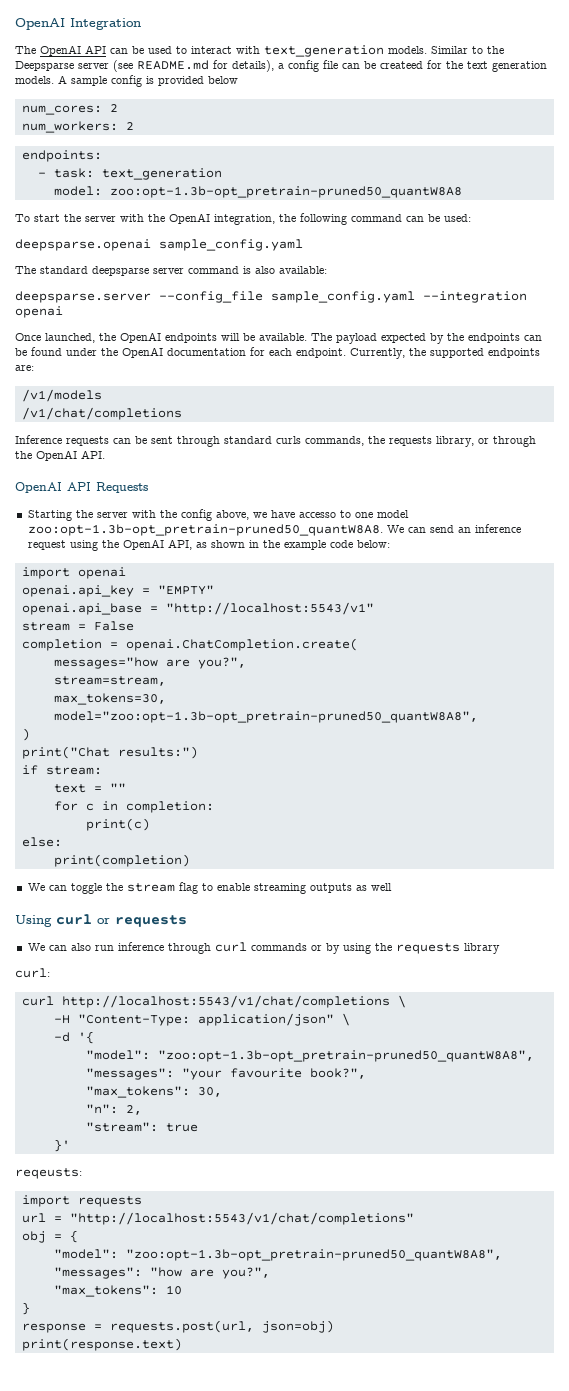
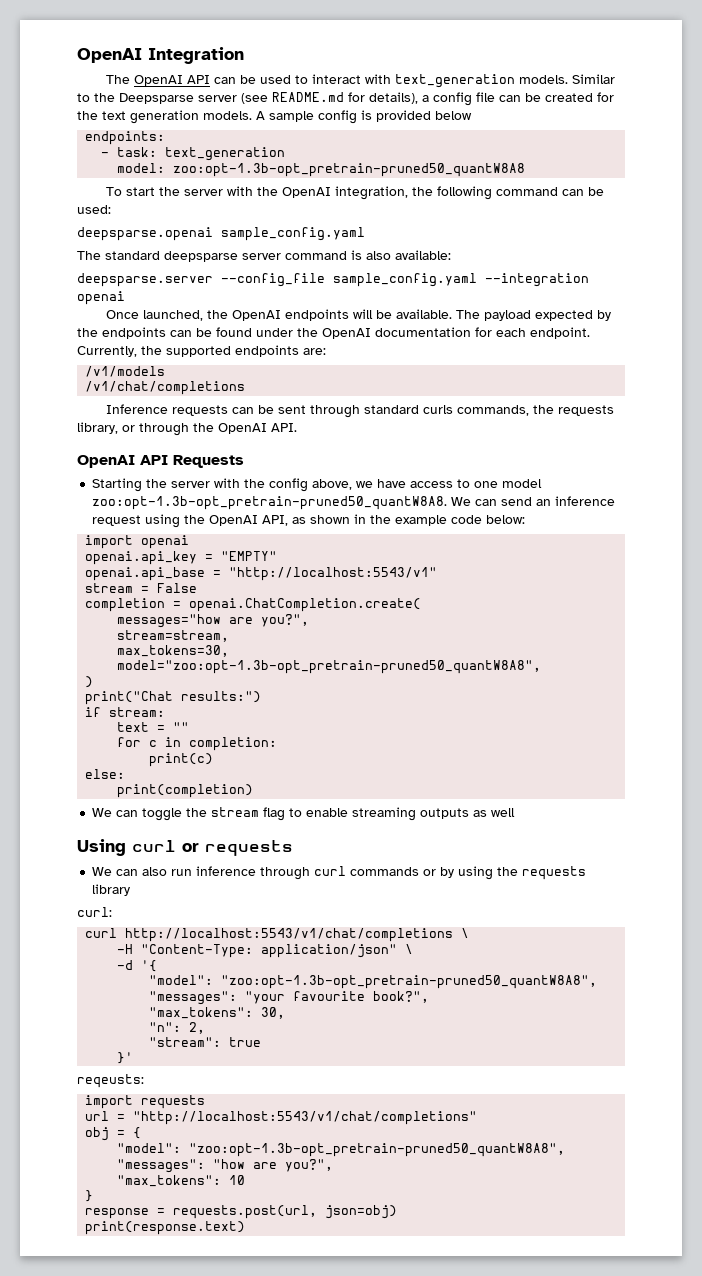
- Similar to the Deepsparse server (see README.md for details), a config file can be createed for the text generation models.
+ Similar to the Deepsparse server (see README.md for details), a config file can be created for the text generation models.
- num_cores: 2
- num_workers: 2
- Starting the server with the config above, we have accesso to one model zoo:opt-1.3b-opt_pretrain-pruned50_quantW8A8. We can send an inference request using the OpenAI API, as shown in the example code below:
+ Starting the server with the config above, we have access to one model zoo:opt-1.3b-opt_pretrain-pruned50_quantW8A8. We can send an inference request using the OpenAI API, as shown in the example code below:

